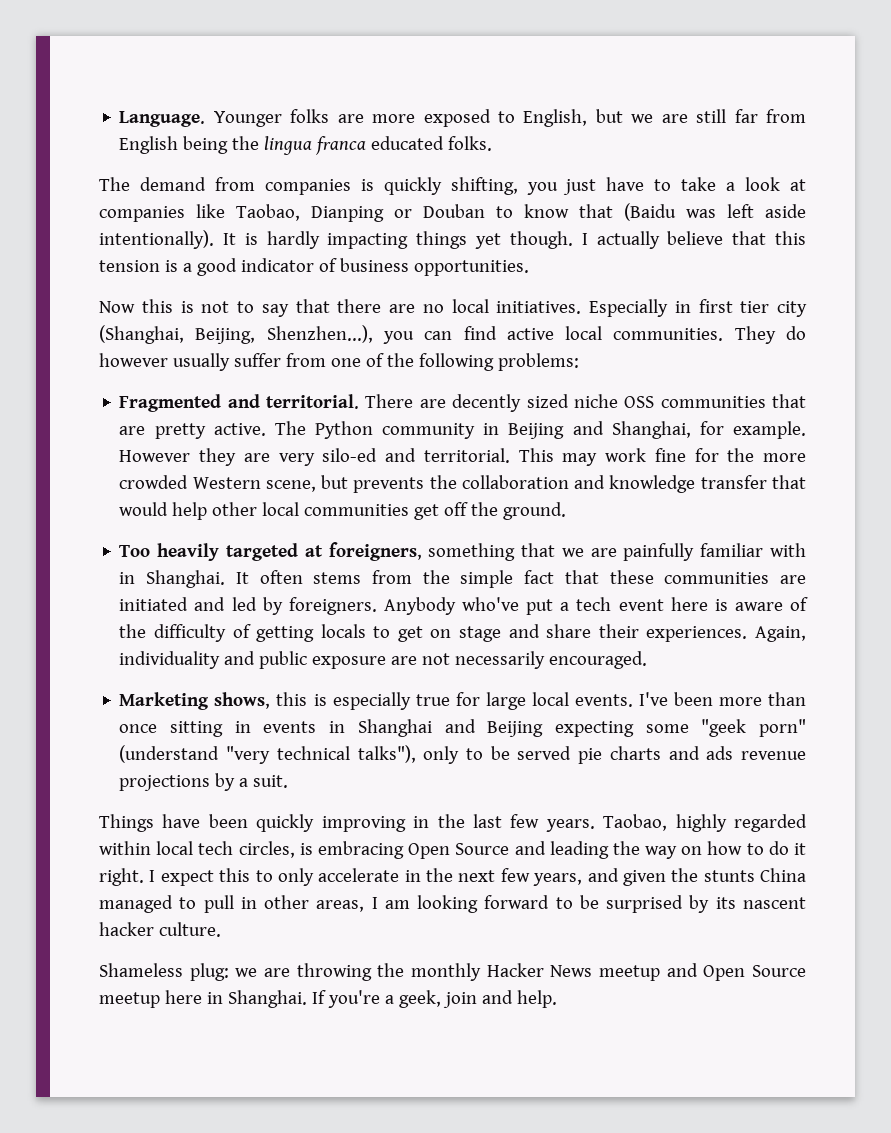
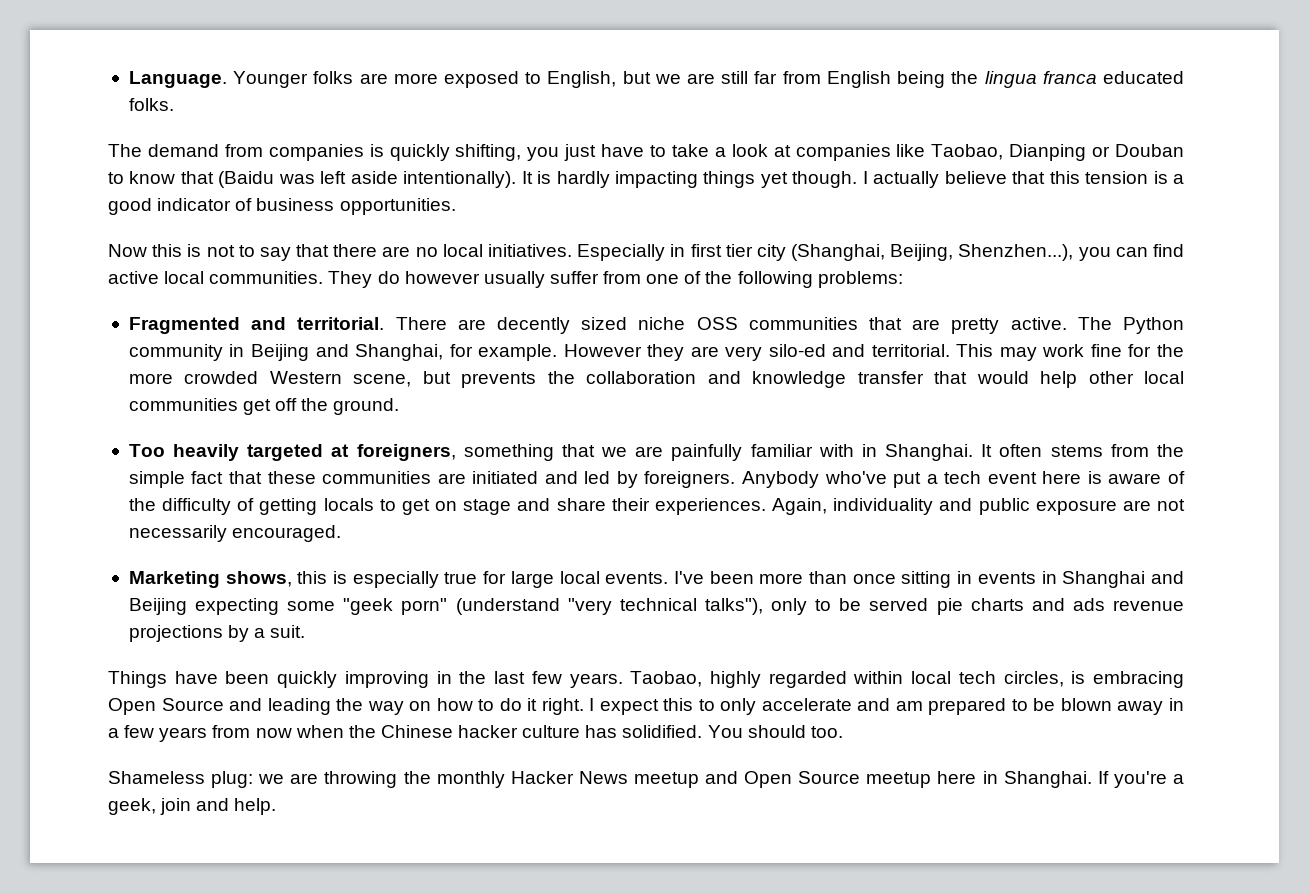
- I expect this to only accelerate in the next few years, and given the stunts China managed to pull in other areas, I am looking forward to be surprised by its nascent hacker culture.
+ I expect this to only accelerate and am prepared to be blown away in a few years from now when the Chinese hacker culture has solidified. You should too.

